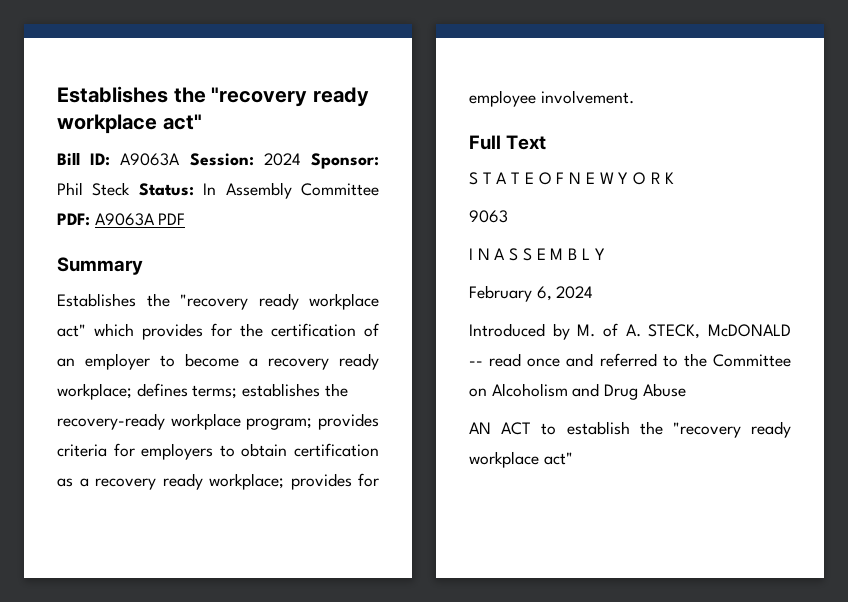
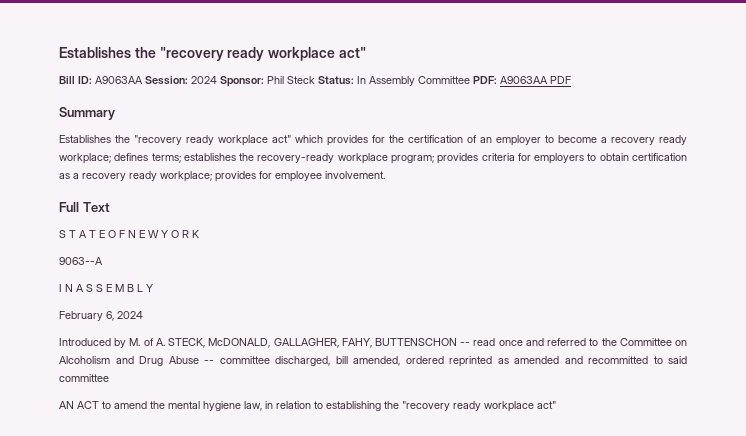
- Bill ID: A9063A Session: 2024 Sponsor: Phil Steck Status: In Assembly Committee PDF: A9063A PDF
+ Bill ID: A9063AA Session: 2024 Sponsor: Phil Steck Status: In Assembly Committee PDF: A9063AA PDF
- 9063
+ 9063--A
- Introduced by M. of A. STECK, McDONALD -- read once and referred to the Committee on Alcoholism and Drug Abuse
- AN ACT to establish the "recovery ready workplace act"
+ Introduced by M. of A. STECK, McDONALD, GALLAGHER, FAHY, BUTTENSCHON -- read once and referred to the Committee on Alcoholism and Drug Abuse -- committee discharged, bill amended, ordered reprinted as amended and recommitted to said committee
+ AN ACT to amend the mental hygiene law, in relation to establishing the "recovery ready workplace act"

